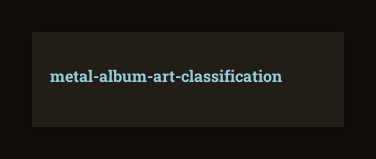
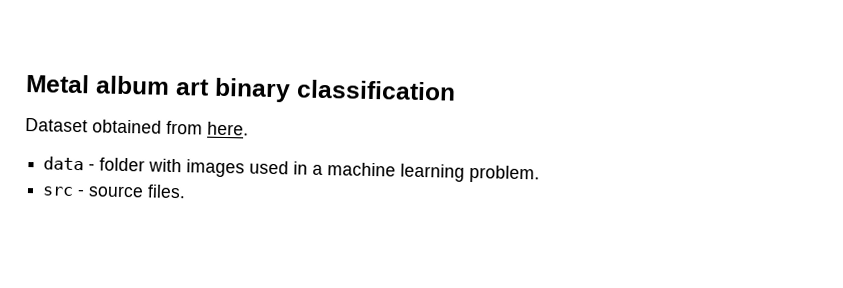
- metal-album-art-classification
+ Metal album art binary classification
+ Dataset obtained from here.
+ data - folder with images used in a machine learning problem.
+ src - source files.

